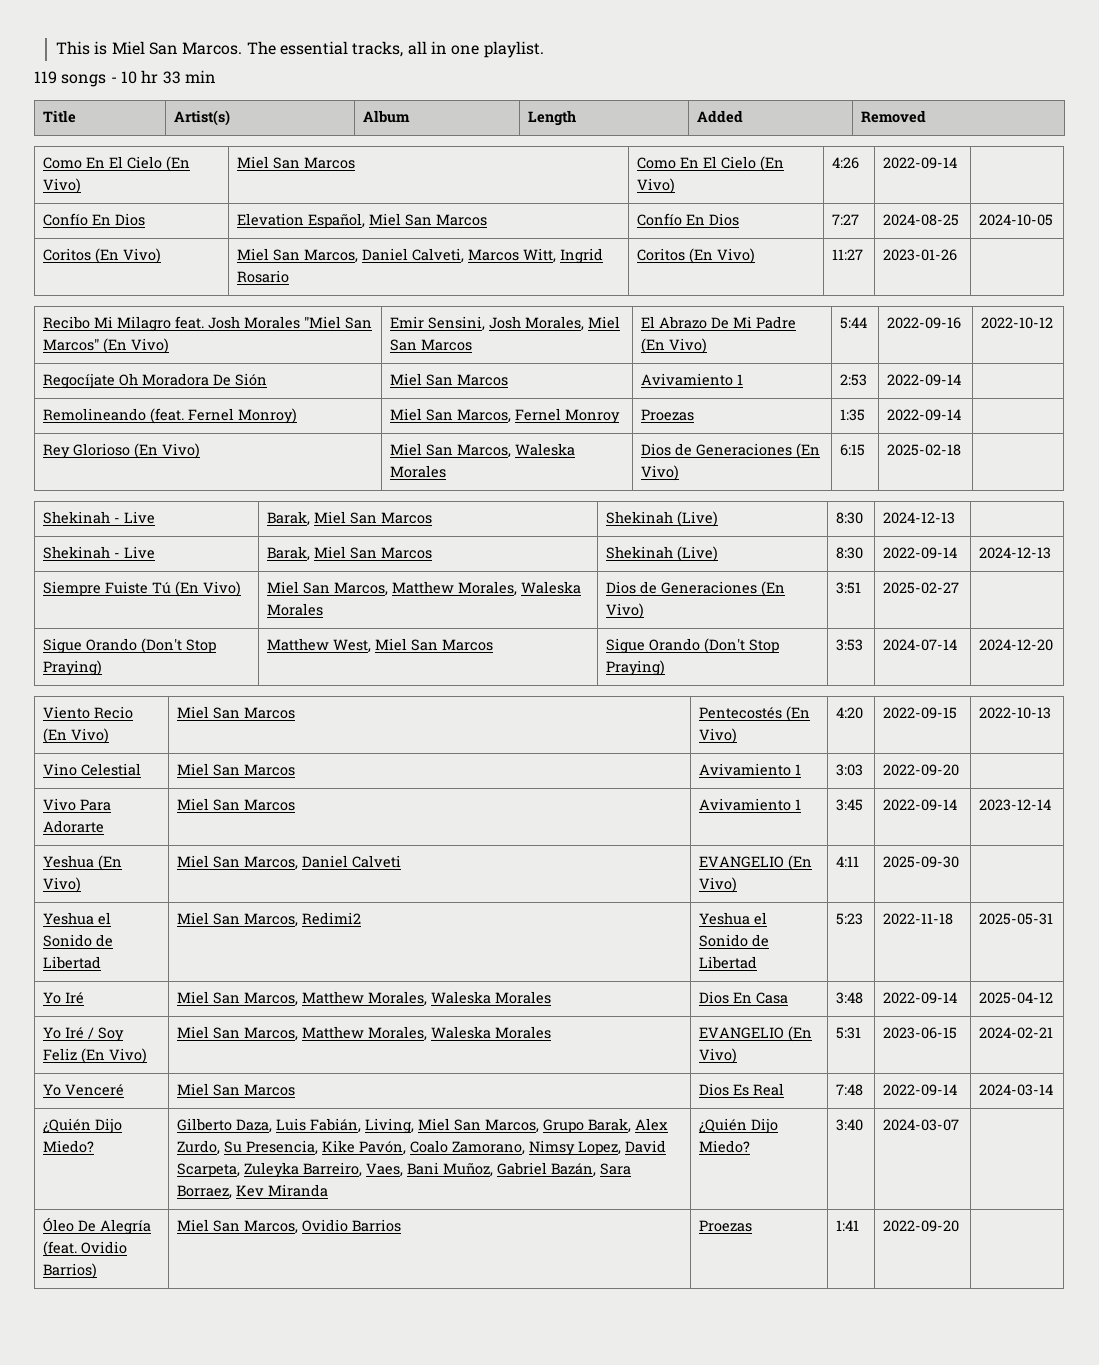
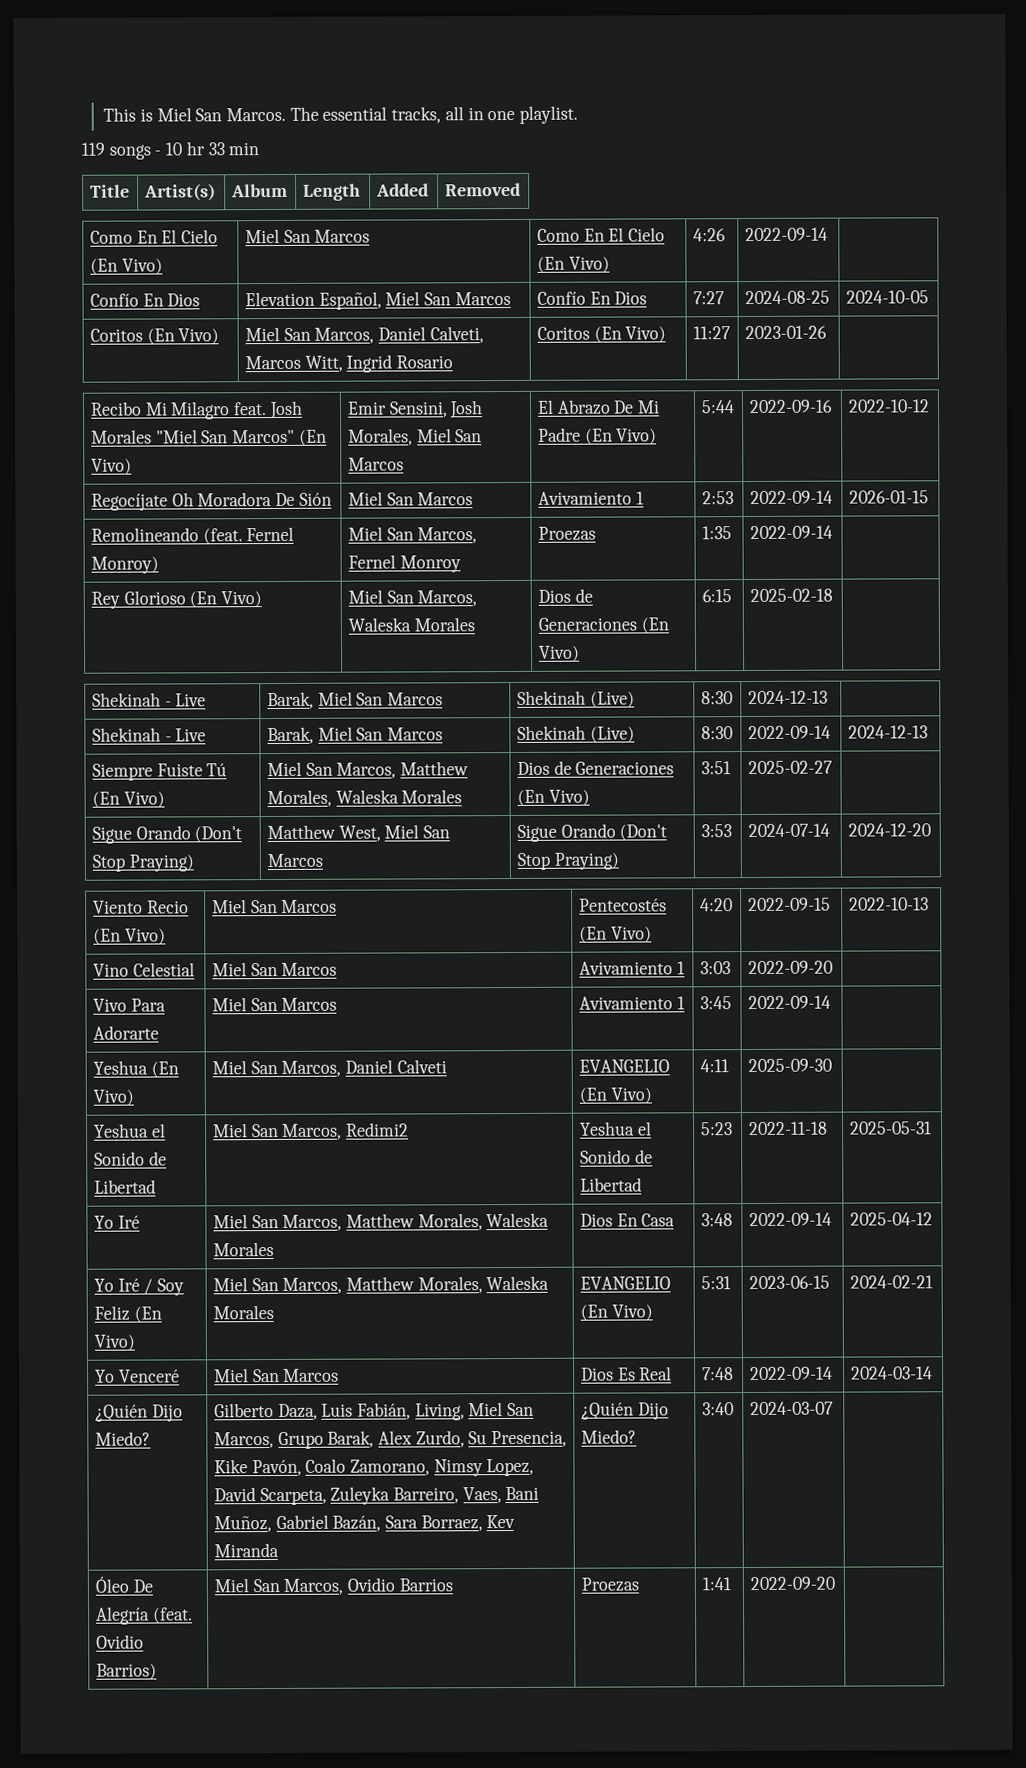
- Regocíjate Oh Moradora De Sión | Miel San Marcos | Avivamiento 1 | 2:53 | 2022-09-14 |
+ Regocíjate Oh Moradora De Sión | Miel San Marcos | Avivamiento 1 | 2:53 | 2022-09-14 | 2026-01-15
- Vivo Para Adorarte | Miel San Marcos | Avivamiento 1 | 3:45 | 2022-09-14 | 2023-12-14
+ Vivo Para Adorarte | Miel San Marcos | Avivamiento 1 | 3:45 | 2022-09-14 |

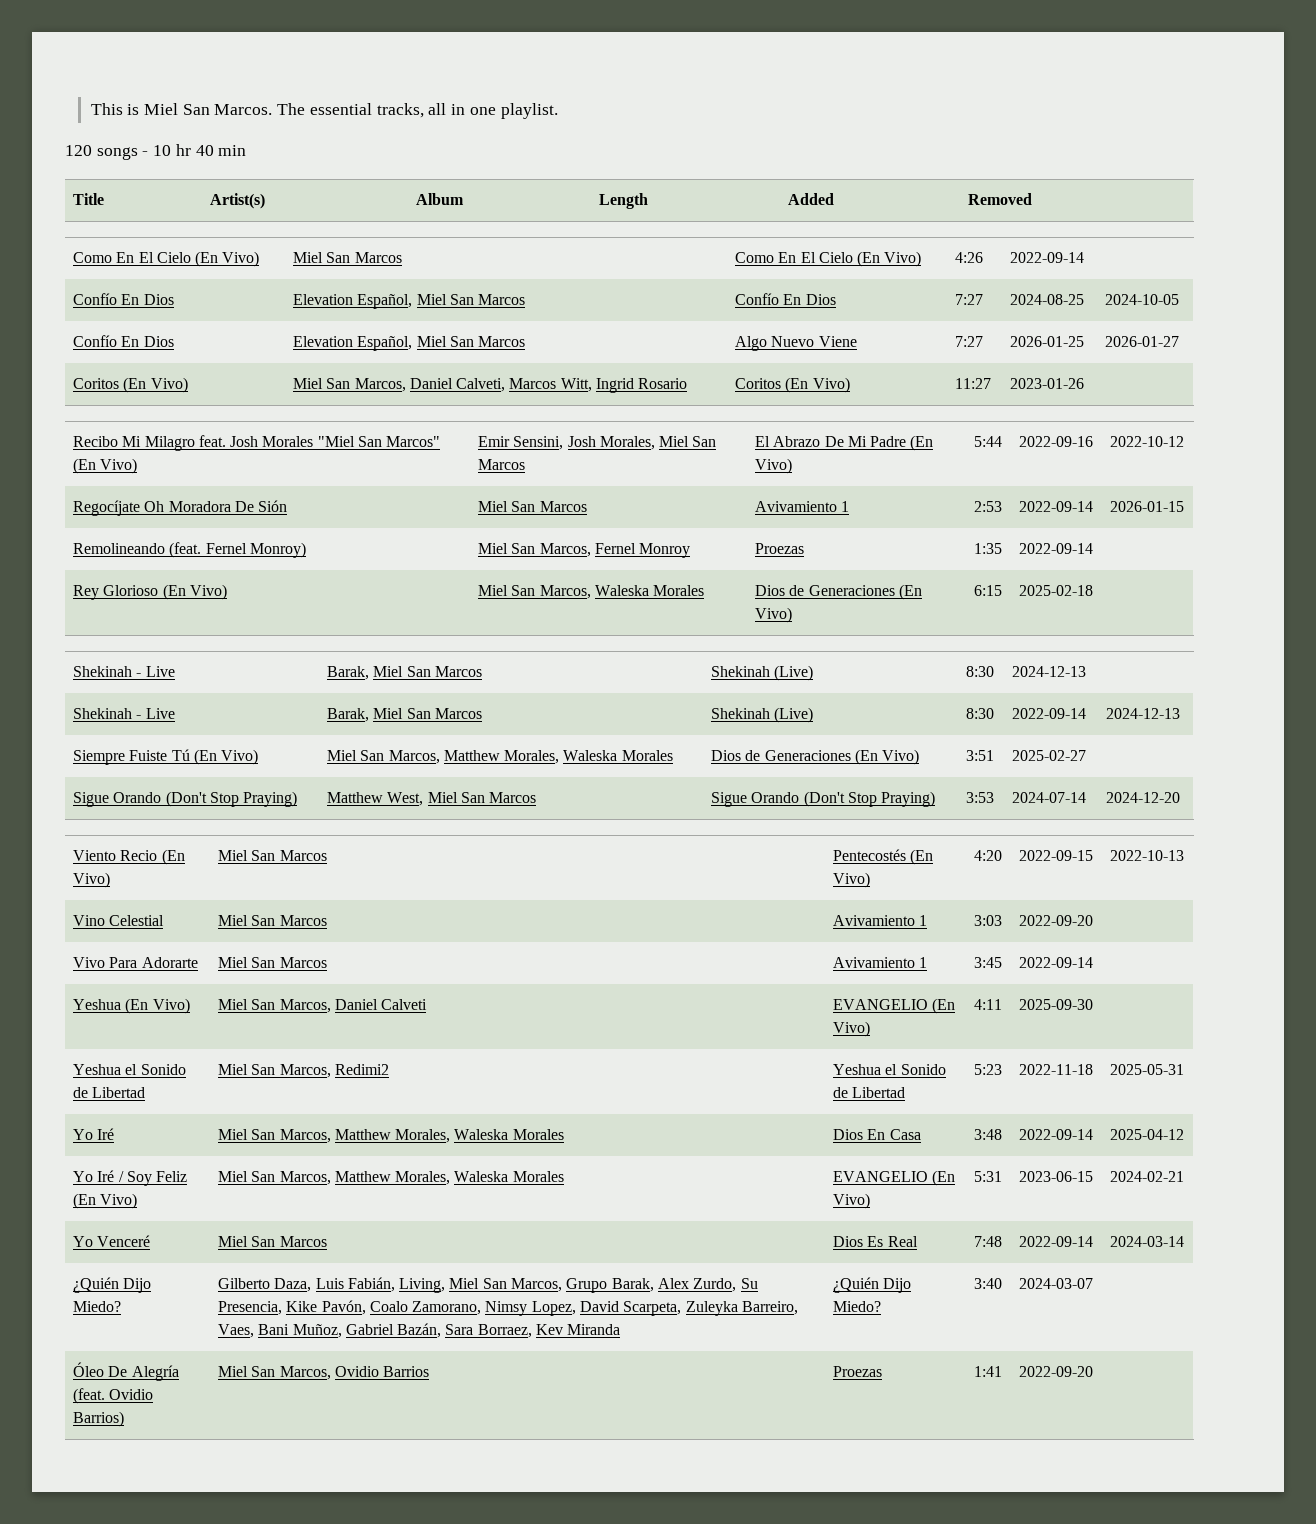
- 119 songs - 10 hr 33 min
+ 120 songs - 10 hr 40 min
+ Confío En Dios | Elevation Español, Miel San Marcos | Algo Nuevo Viene | 7:27 | 2026-01-25 | 2026-01-27

